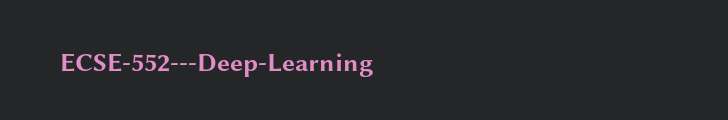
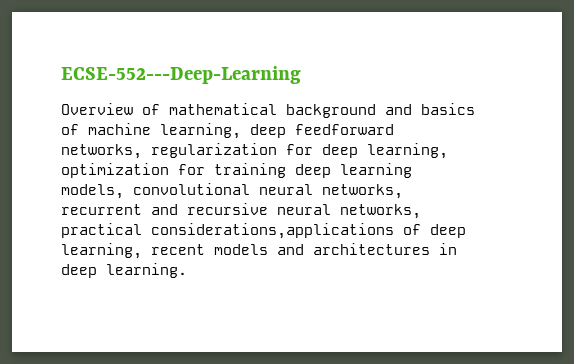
+ Overview of mathematical background and basics of machine learning, deep feedforward networks, regularization for deep learning, optimization for training deep learning models, convolutional neural networks, recurrent and recursive neural networks, practical considerations,applications of deep learning, recent models and architectures in deep learning.

